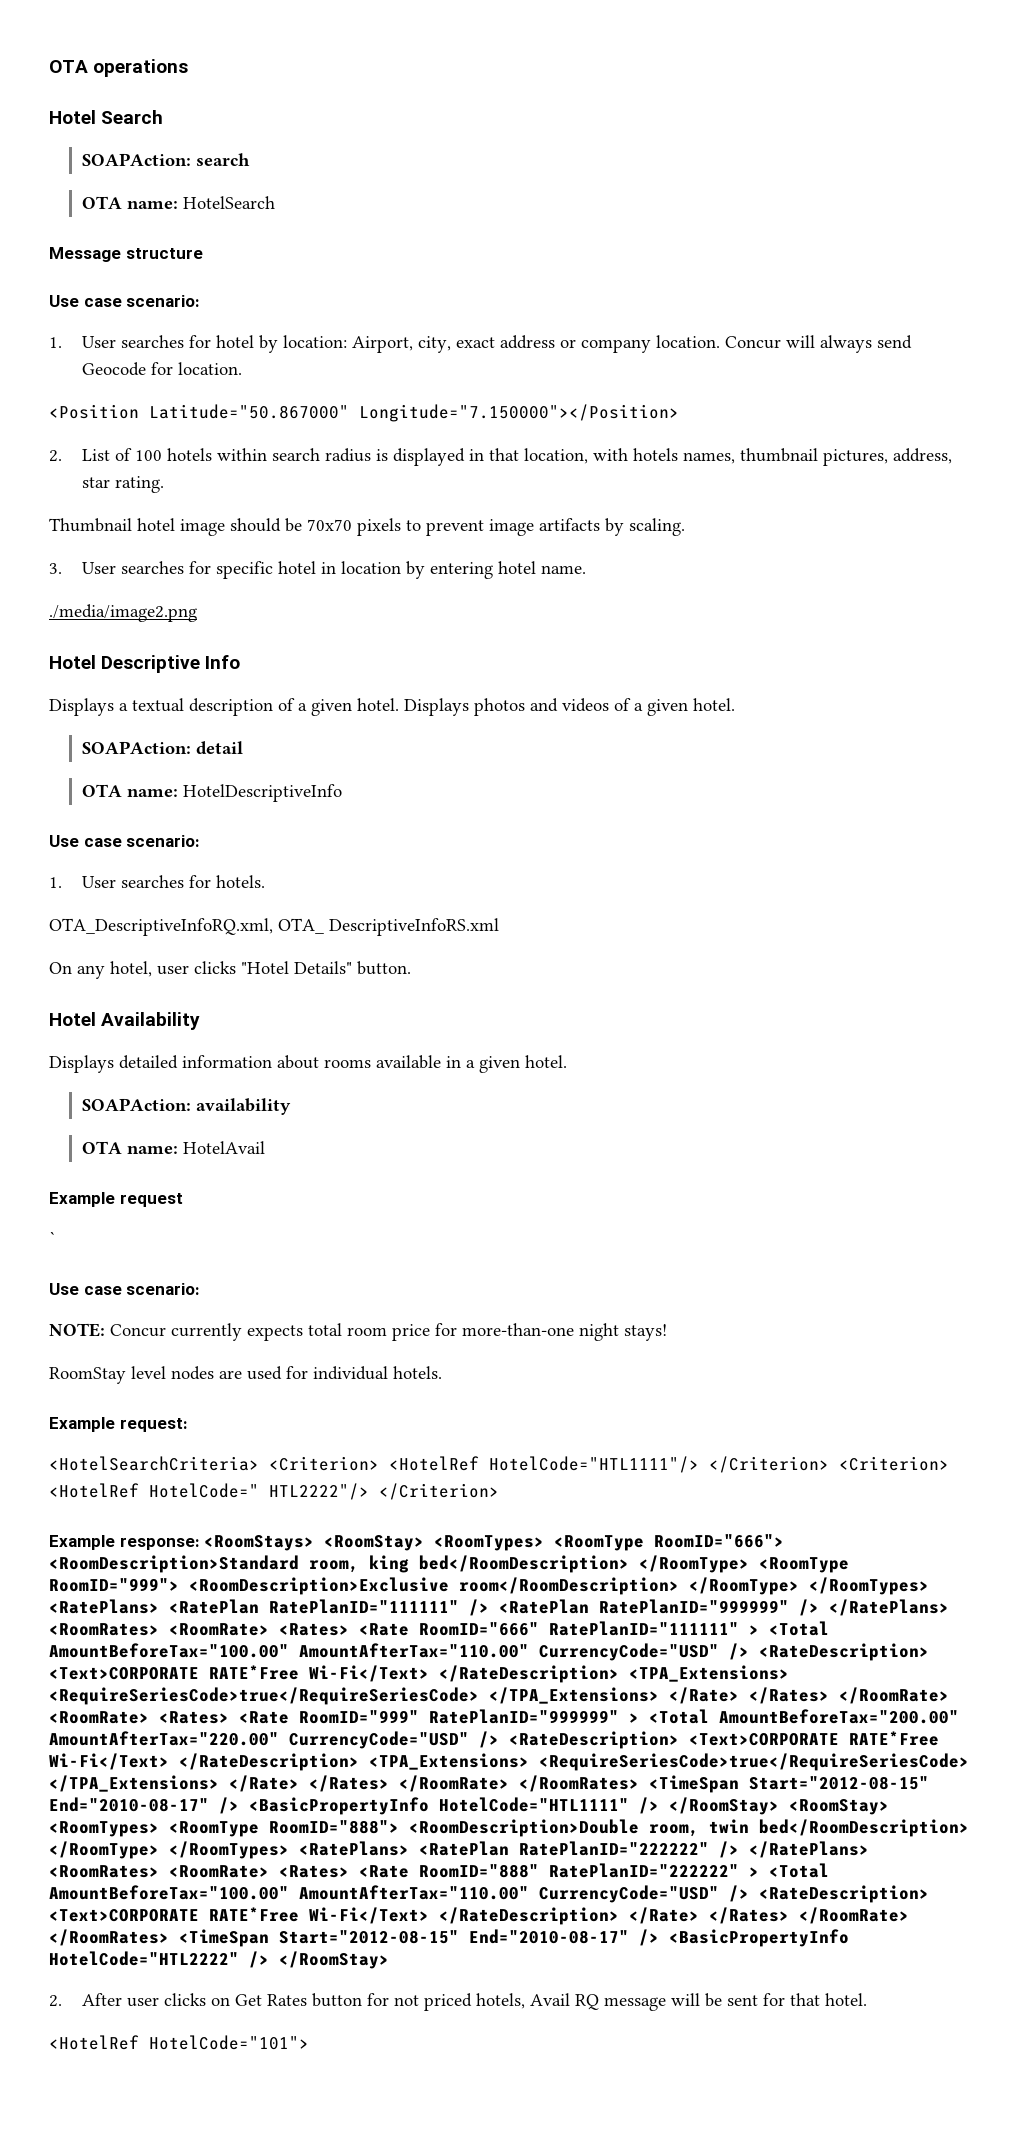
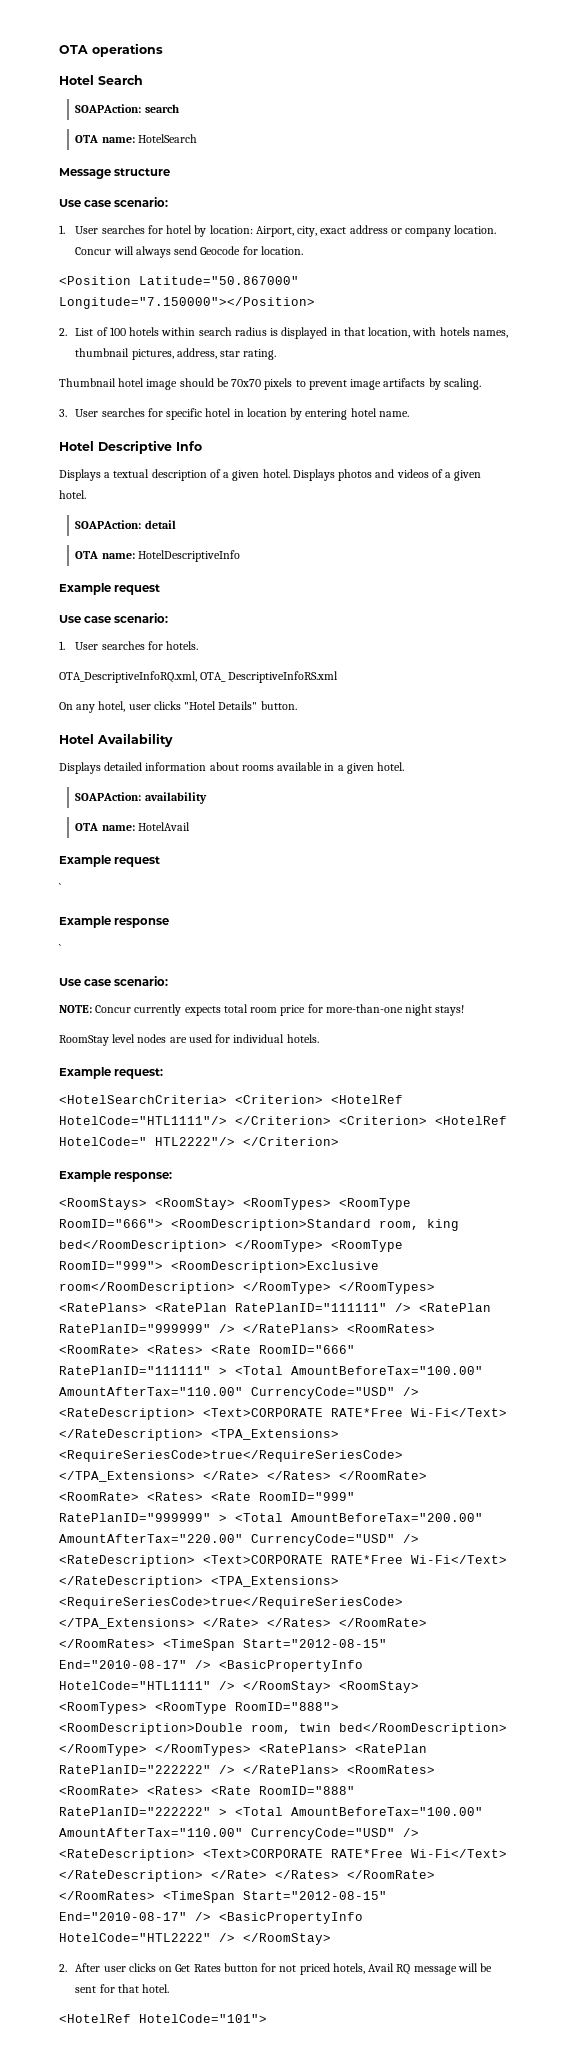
- ./media/image2.png
  OTA name: HotelDescriptiveInfo
+ Example request
+ Example response
+ `
- Example response: <RoomStays> <RoomStay> <RoomTypes> <RoomType RoomID="666"> <RoomDescription>Standard room, king bed</RoomDescription> </RoomType> <RoomType RoomID="999"> <RoomDescription>Exclusive room</RoomDescription> </RoomType> </RoomTypes> <RatePlans> <RatePlan RatePlanID="111111" /> <RatePlan RatePlanID="999999" /> </RatePlans> <RoomRates> <RoomRate> <Rates> <Rate RoomID="666" RatePlanID="111111" > <Total AmountBeforeTax="100.00" AmountAfterTax="110.00" CurrencyCode="USD" /> <RateDescription> <Text>CORPORATE RATE*Free Wi-Fi</Text> </RateDescription> <TPA_Extensions> <RequireSeriesCode>true</RequireSeriesCode> </TPA_Extensions> </Rate> </Rates> </RoomRate> <RoomRate> <Rates> <Rate RoomID="999" RatePlanID="999999" > <Total AmountBeforeTax="200.00" AmountAfterTax="220.00" CurrencyCode="USD" /> <RateDescription> <Text>CORPORATE RATE*Free Wi-Fi</Text> </RateDescription> <TPA_Extensions> <RequireSeriesCode>true</RequireSeriesCode> </TPA_Extensions> </Rate> </Rates> </RoomRate> </RoomRates> <TimeSpan Start="2012-08-15" End="2010-08-17" /> <BasicPropertyInfo HotelCode="HTL1111" /> </RoomStay> <RoomStay> <RoomTypes> <RoomType RoomID="888"> <RoomDescription>Double room, twin bed</RoomDescription> </RoomType> </RoomTypes> <RatePlans> <RatePlan RatePlanID="222222" /> </RatePlans> <RoomRates> <RoomRate> <Rates> <Rate RoomID="888" RatePlanID="222222" > <Total AmountBeforeTax="100.00" AmountAfterTax="110.00" CurrencyCode="USD" /> <RateDescription> <Text>CORPORATE RATE*Free Wi-Fi</Text> </RateDescription> </Rate> </Rates> </RoomRate> </RoomRates> <TimeSpan Start="2012-08-15" End="2010-08-17" /> <BasicPropertyInfo HotelCode="HTL2222" /> </RoomStay>
+ Example response:
+ <RoomStays> <RoomStay> <RoomTypes> <RoomType RoomID="666"> <RoomDescription>Standard room, king bed</RoomDescription> </RoomType> <RoomType RoomID="999"> <RoomDescription>Exclusive room</RoomDescription> </RoomType> </RoomTypes> <RatePlans> <RatePlan RatePlanID="111111" /> <RatePlan RatePlanID="999999" /> </RatePlans> <RoomRates> <RoomRate> <Rates> <Rate RoomID="666" RatePlanID="111111" > <Total AmountBeforeTax="100.00" AmountAfterTax="110.00" CurrencyCode="USD" /> <RateDescription> <Text>CORPORATE RATE*Free Wi-Fi</Text> </RateDescription> <TPA_Extensions> <RequireSeriesCode>true</RequireSeriesCode> </TPA_Extensions> </Rate> </Rates> </RoomRate> <RoomRate> <Rates> <Rate RoomID="999" RatePlanID="999999" > <Total AmountBeforeTax="200.00" AmountAfterTax="220.00" CurrencyCode="USD" /> <RateDescription> <Text>CORPORATE RATE*Free Wi-Fi</Text> </RateDescription> <TPA_Extensions> <RequireSeriesCode>true</RequireSeriesCode> </TPA_Extensions> </Rate> </Rates> </RoomRate> </RoomRates> <TimeSpan Start="2012-08-15" End="2010-08-17" /> <BasicPropertyInfo HotelCode="HTL1111" /> </RoomStay> <RoomStay> <RoomTypes> <RoomType RoomID="888"> <RoomDescription>Double room, twin bed</RoomDescription> </RoomType> </RoomTypes> <RatePlans> <RatePlan RatePlanID="222222" /> </RatePlans> <RoomRates> <RoomRate> <Rates> <Rate RoomID="888" RatePlanID="222222" > <Total AmountBeforeTax="100.00" AmountAfterTax="110.00" CurrencyCode="USD" /> <RateDescription> <Text>CORPORATE RATE*Free Wi-Fi</Text> </RateDescription> </Rate> </Rates> </RoomRate> </RoomRates> <TimeSpan Start="2012-08-15" End="2010-08-17" /> <BasicPropertyInfo HotelCode="HTL2222" /> </RoomStay>

